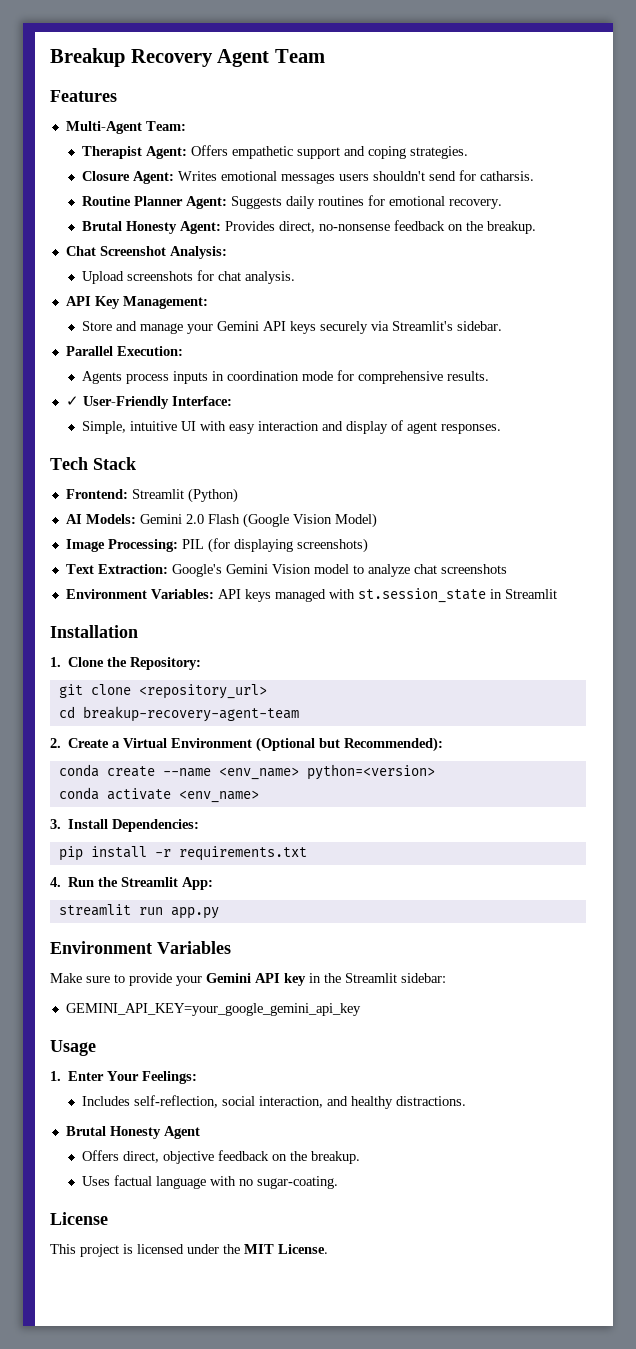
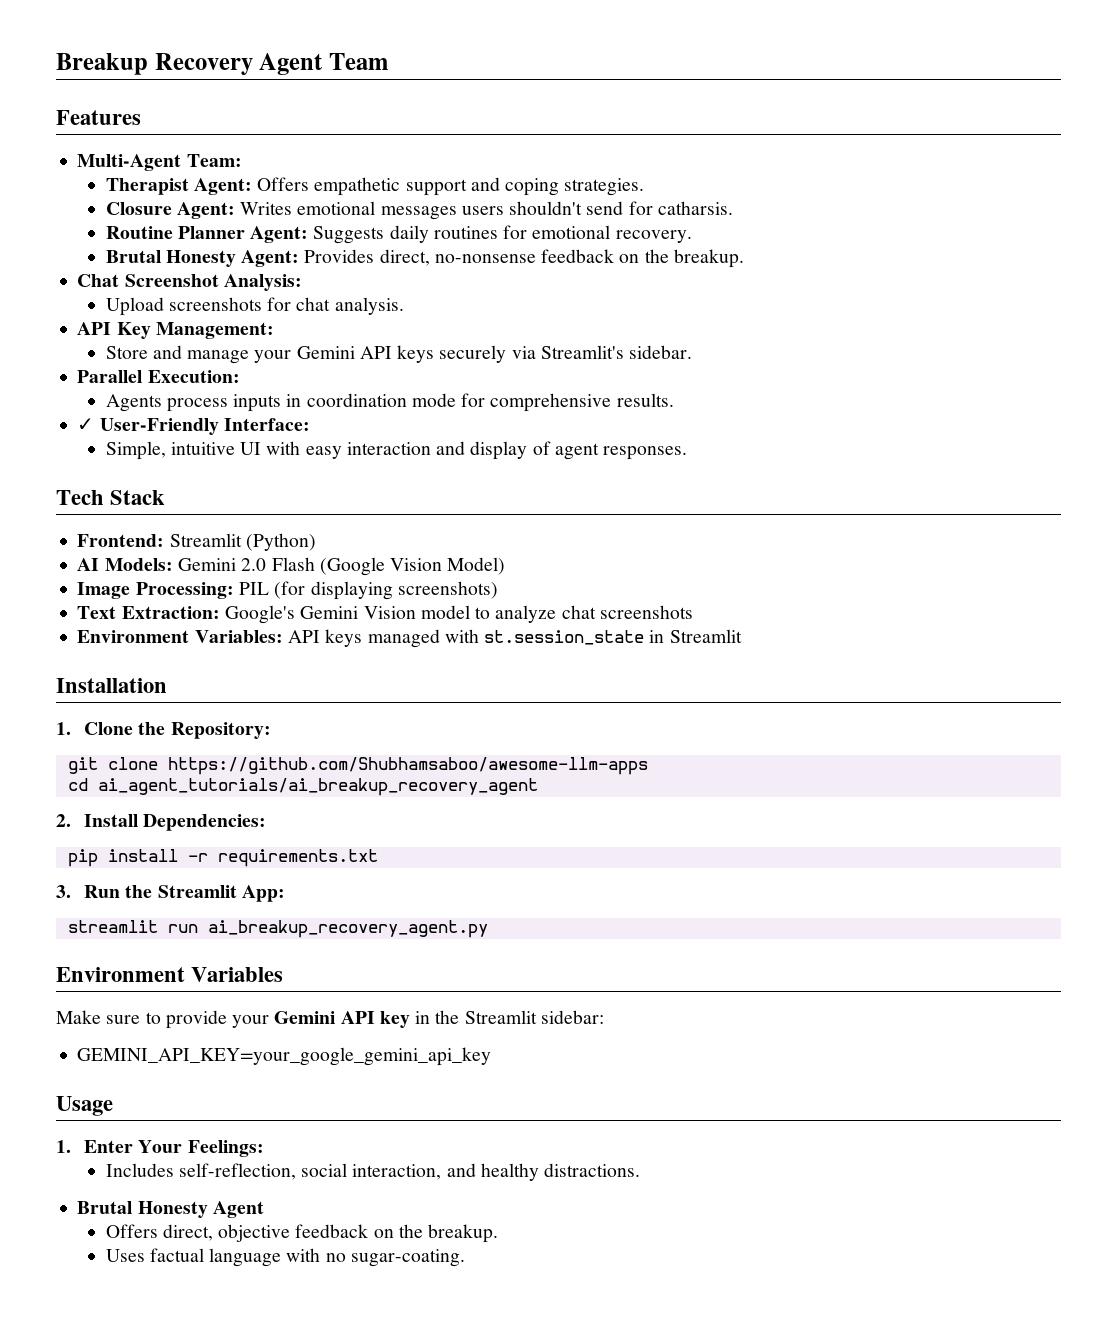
- git clone <repository_url>
+ git clone https://github.com/Shubhamsaboo/awesome-llm-apps
- cd breakup-recovery-agent-team
- 2. Create a Virtual Environment (Optional but Recommended):
- conda create --name <env_name> python=<version>
- conda activate <env_name>
- 3. Install Dependencies:
+ cd ai_agent_tutorials/ai_breakup_recovery_agent
+ 2. Install Dependencies:
- 4. Run the Streamlit App:
+ 3. Run the Streamlit App:
- streamlit run app.py
+ streamlit run ai_breakup_recovery_agent.py
- License
- This project is licensed under the MIT License.

